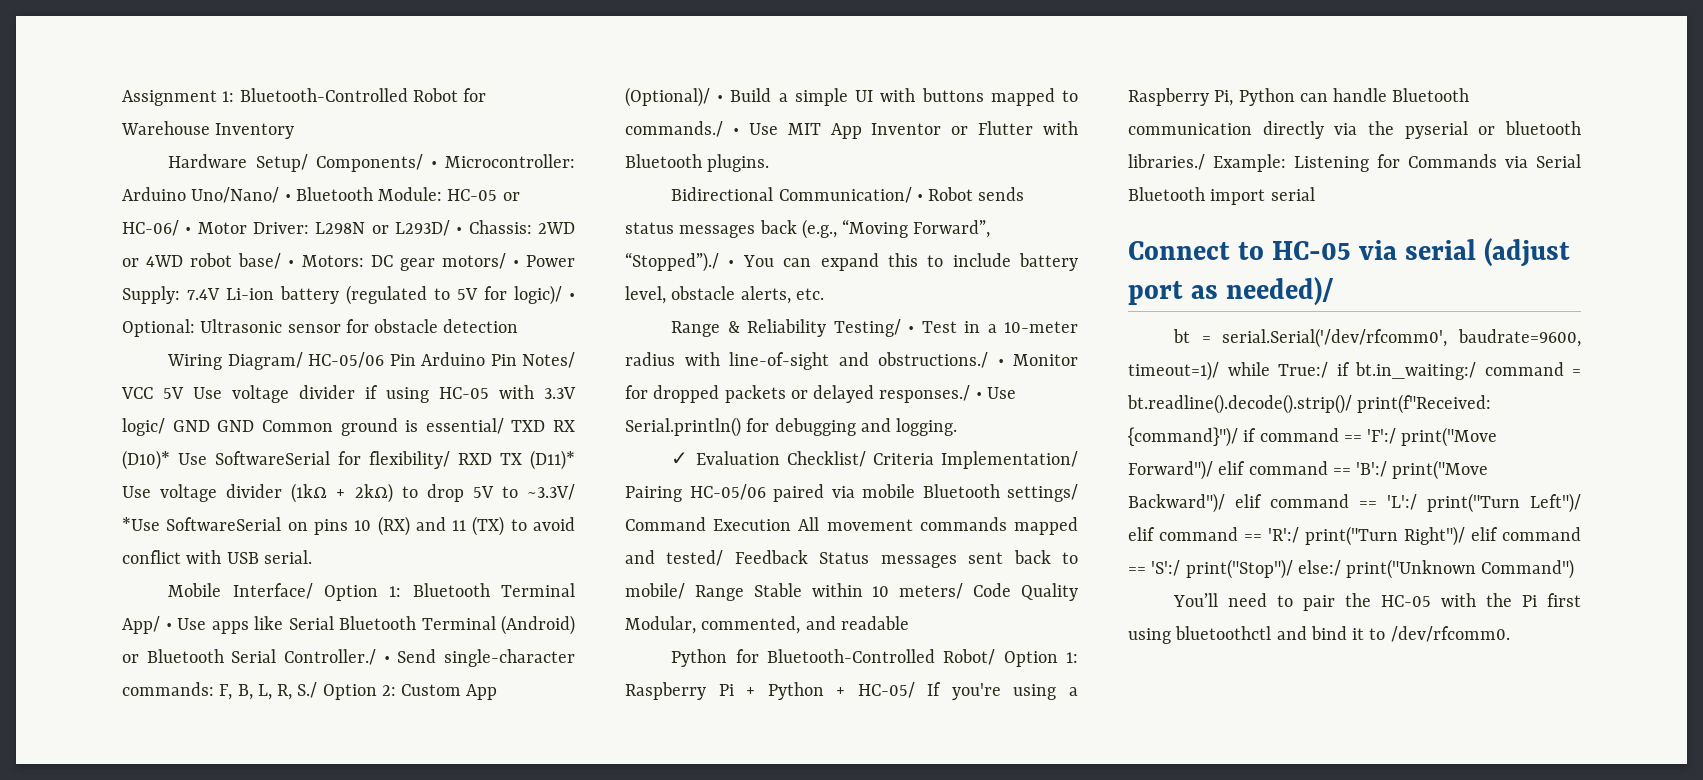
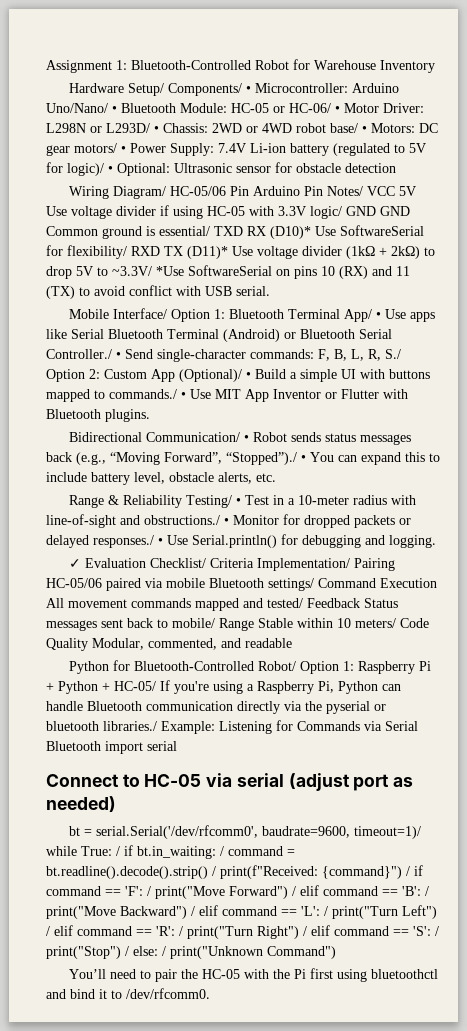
- Connect to HC-05 via serial (adjust port as needed)/
+ Connect to HC-05 via serial (adjust port as needed)
- bt = serial.Serial('/dev/rfcomm0', baudrate=9600, timeout=1)/ while True:/ if bt.in_waiting:/ command = bt.readline().decode().strip()/ print(f"Received: {command}")/ if command == 'F':/ print("Move Forward")/ elif command == 'B':/ print("Move Backward")/ elif command == 'L':/ print("Turn Left")/ elif command == 'R':/ print("Turn Right")/ elif command == 'S':/ print("Stop")/ else:/ print("Unknown Command")
+ bt = serial.Serial('/dev/rfcomm0', baudrate=9600, timeout=1)/ while True: / if bt.in_waiting: / command = bt.readline().decode().strip() / print(f"Received: {command}") / if command == 'F': / print("Move Forward") / elif command == 'B': / print("Move Backward") / elif command == 'L': / print("Turn Left") / elif command == 'R': / print("Turn Right") / elif command == 'S': / print("Stop") / else: / print("Unknown Command")

